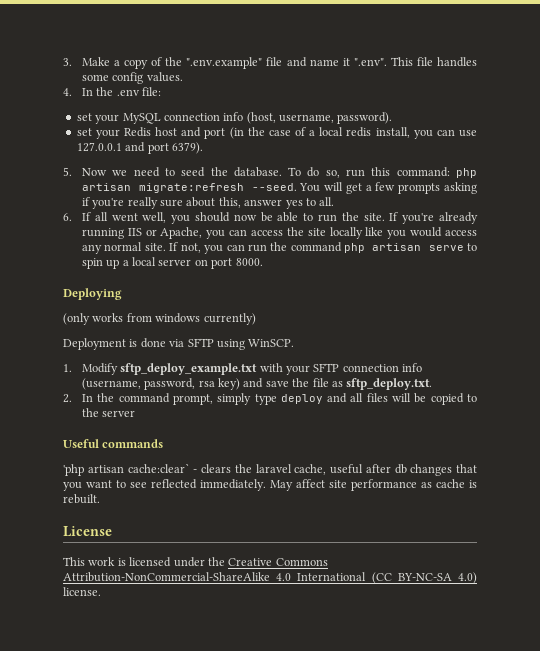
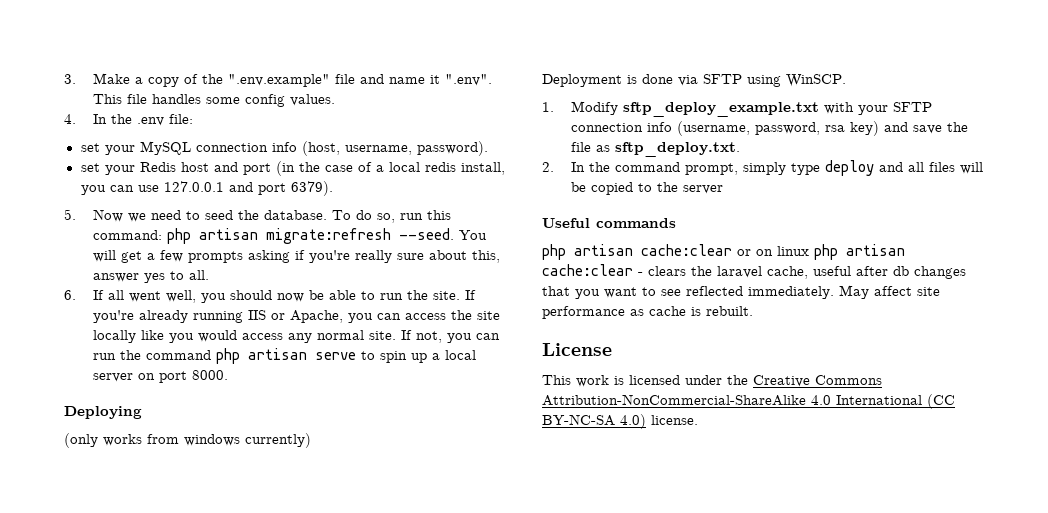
- 'php artisan cache:clear` - clears the laravel cache, useful after db changes that you want to see reflected immediately.
+ php artisan cache:clear or on linux php artisan cache:clear - clears the laravel cache, useful after db changes that you want to see reflected immediately.

